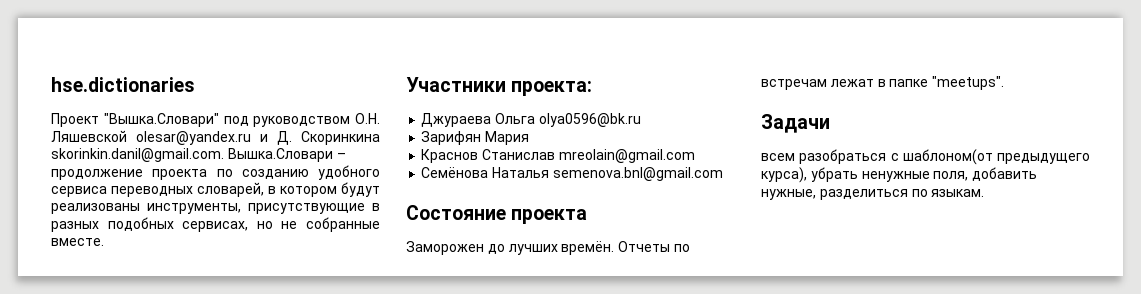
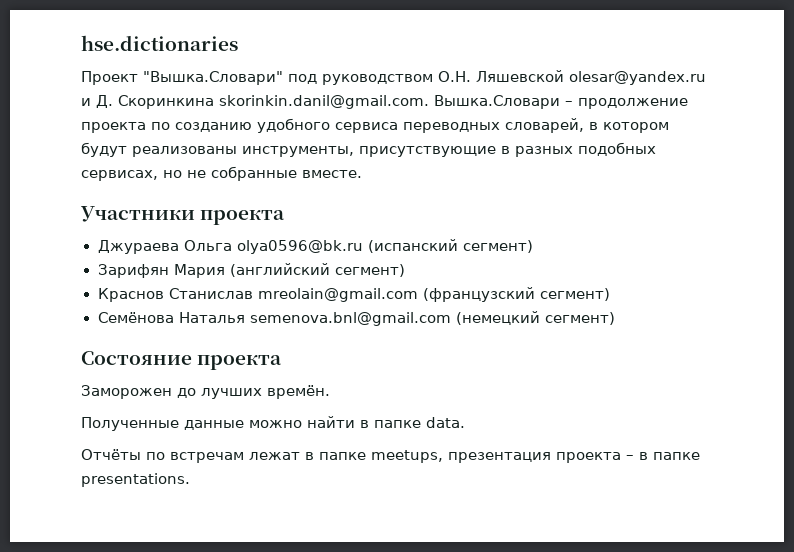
- Участники проекта:
+ Участники проекта
- Джураева Ольга olya0596@bk.ru
+ Джураева Ольга olya0596@bk.ru (испанский сегмент)
- Зарифян Мария
+ Зарифян Мария (английский сегмент)
- Краснов Станислав mreolain@gmail.com
+ Краснов Станислав mreolain@gmail.com (французский сегмент)
- Семёнова Наталья semenova.bnl@gmail.com
+ Семёнова Наталья semenova.bnl@gmail.com (немецкий сегмент)
- Заморожен до лучших времён. Отчеты по встречам лежат в папке "meetups".
- Задачи
- всем разобраться с шаблоном(от предыдущего курса), убрать ненужные поля, добавить нужные, разделиться по языкам.
+ Заморожен до лучших времён.
+ Полученные данные можно найти в папке data.
+ Отчёты по встречам лежат в папке meetups, презентация проекта – в папке presentations.

